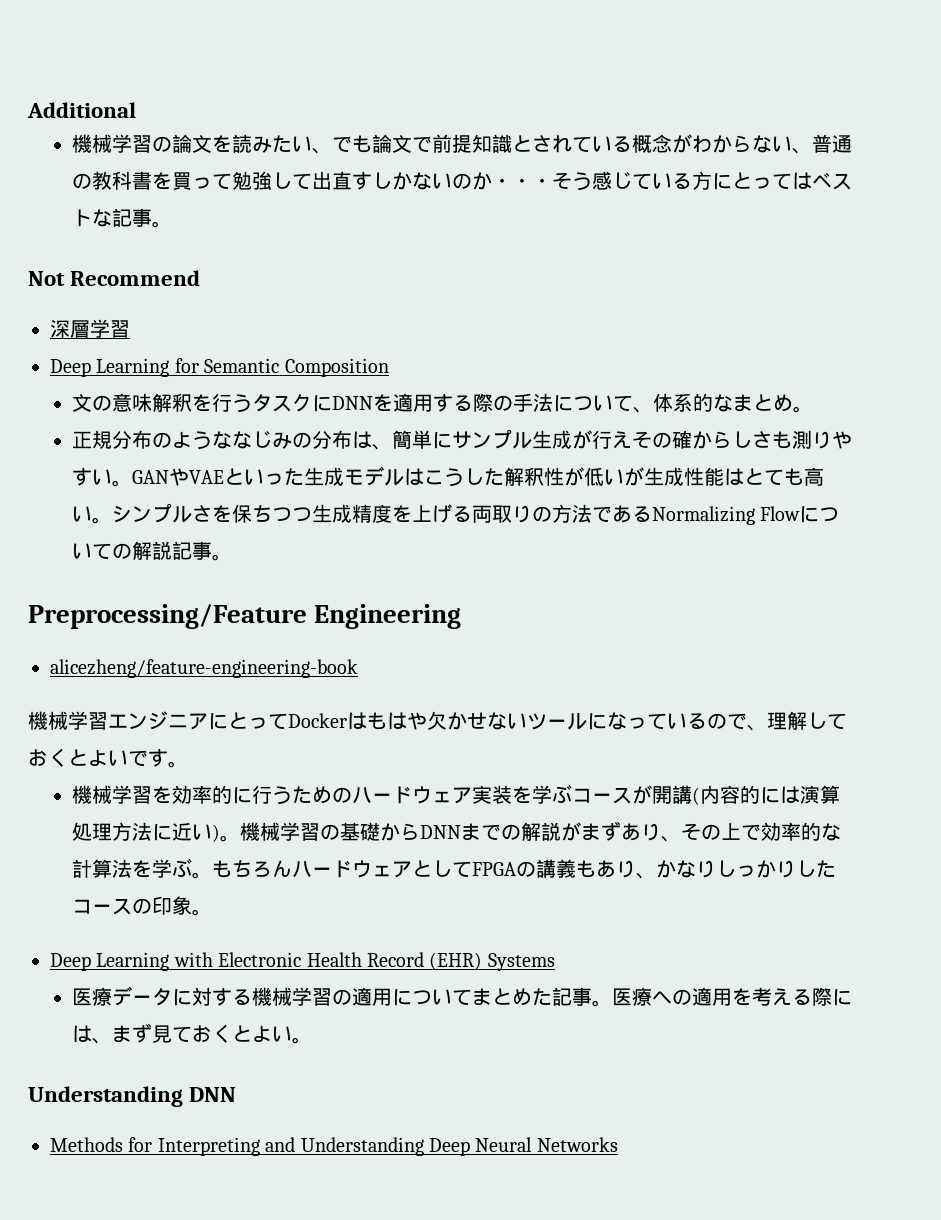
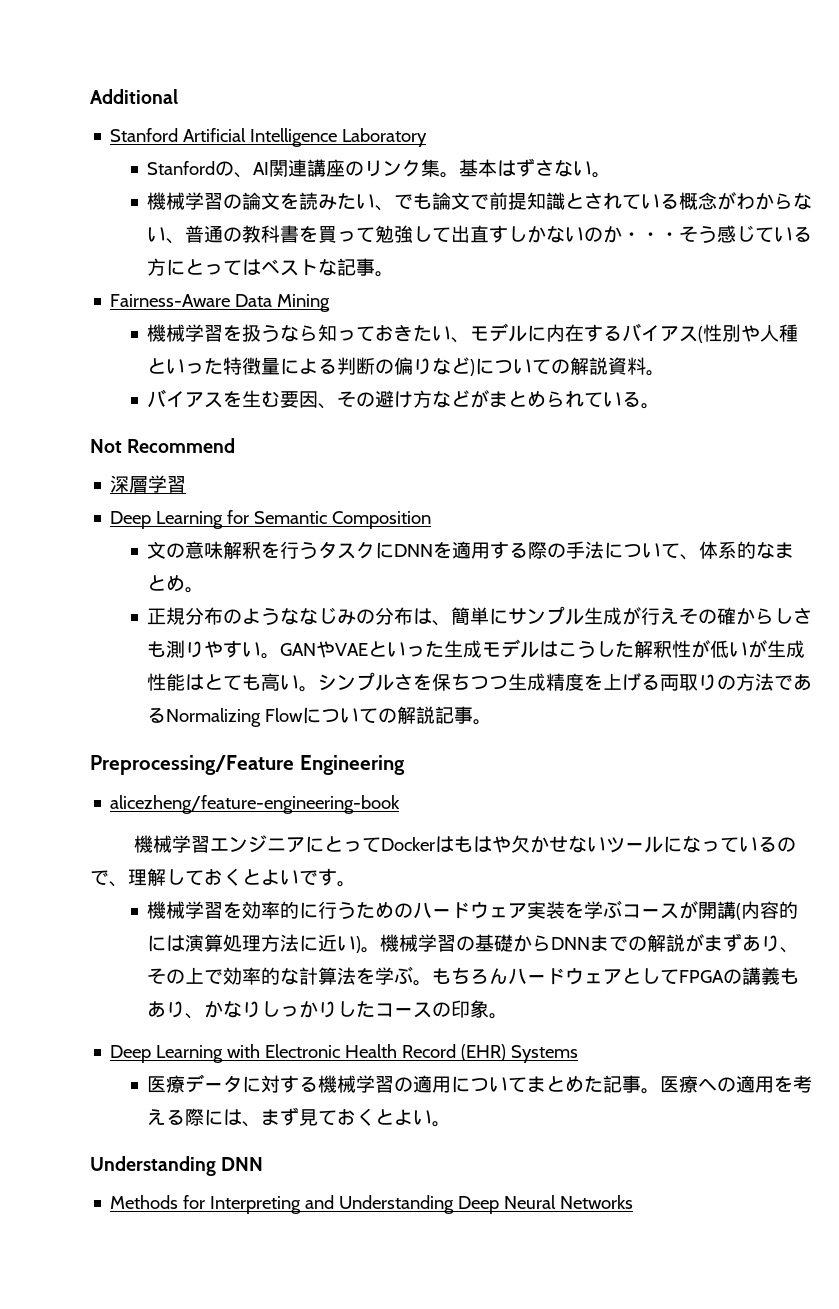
+ Stanford Artificial Intelligence Laboratory
+ Stanfordの、AI関連講座のリンク集。基本はずさない。
+ Fairness-Aware Data Mining
+ 機械学習を扱うなら知っておきたい、モデルに内在するバイアス(性別や人種といった特徴量による判断の偏りなど)についての解説資料。
+ バイアスを生む要因、その避け方などがまとめられている。

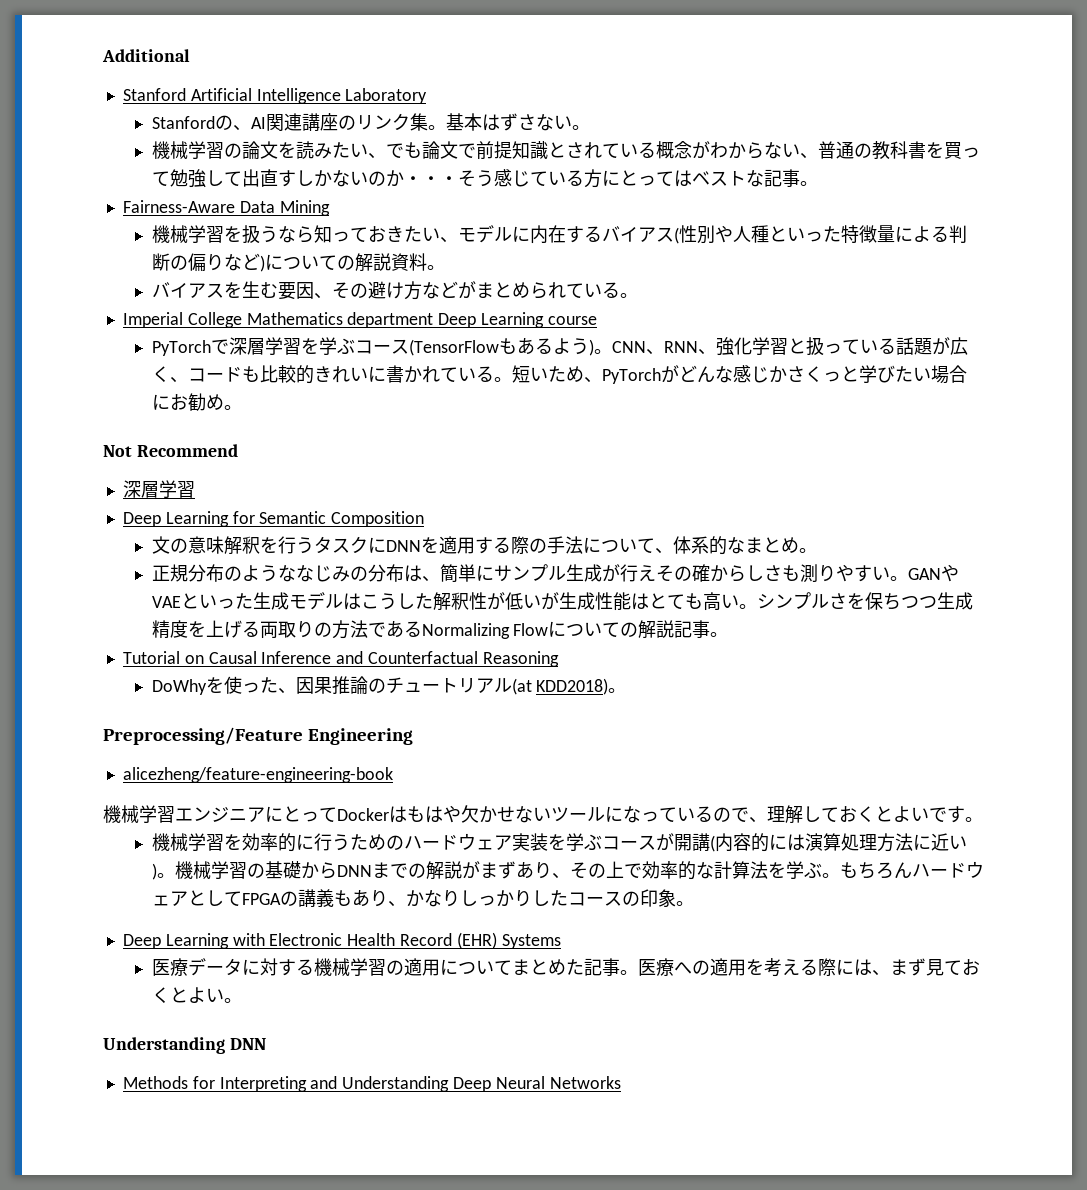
+ Imperial College Mathematics department Deep Learning course
+ PyTorchで深層学習を学ぶコース(TensorFlowもあるよう)。CNN、RNN、強化学習と扱っている話題が広く、コードも比較的きれいに書かれている。短いため、PyTorchがどんな感じかさくっと学びたい場合にお勧め。
+ Tutorial on Causal Inference and Counterfactual Reasoning
+ DoWhyを使った、因果推論のチュートリアル(at KDD2018)。

